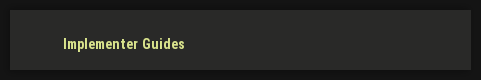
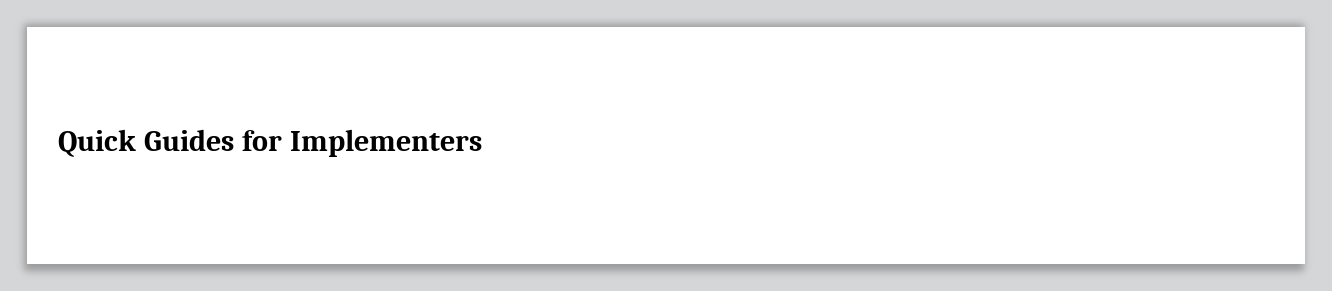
- Implementer Guides
+ Quick Guides for Implementers

